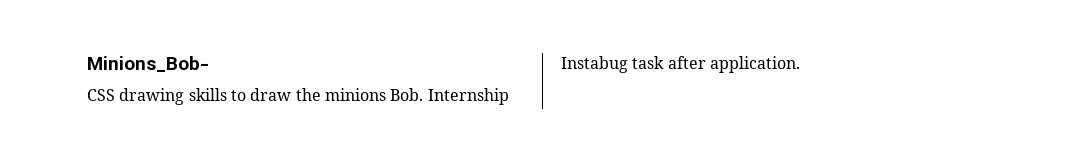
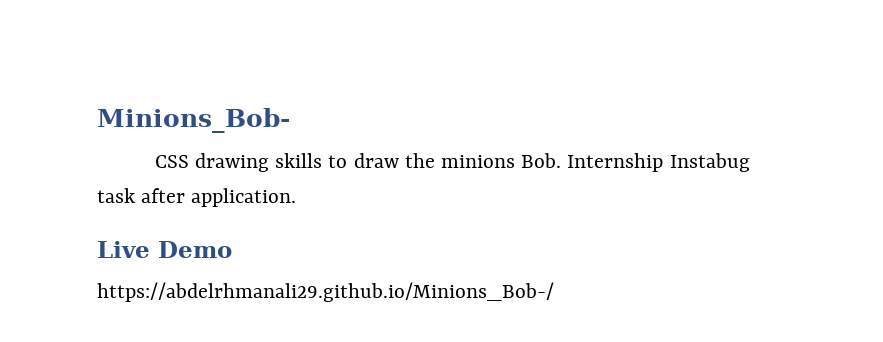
+ Live Demo
+ https://abdelrhmanali29.github.io/Minions_Bob-/

